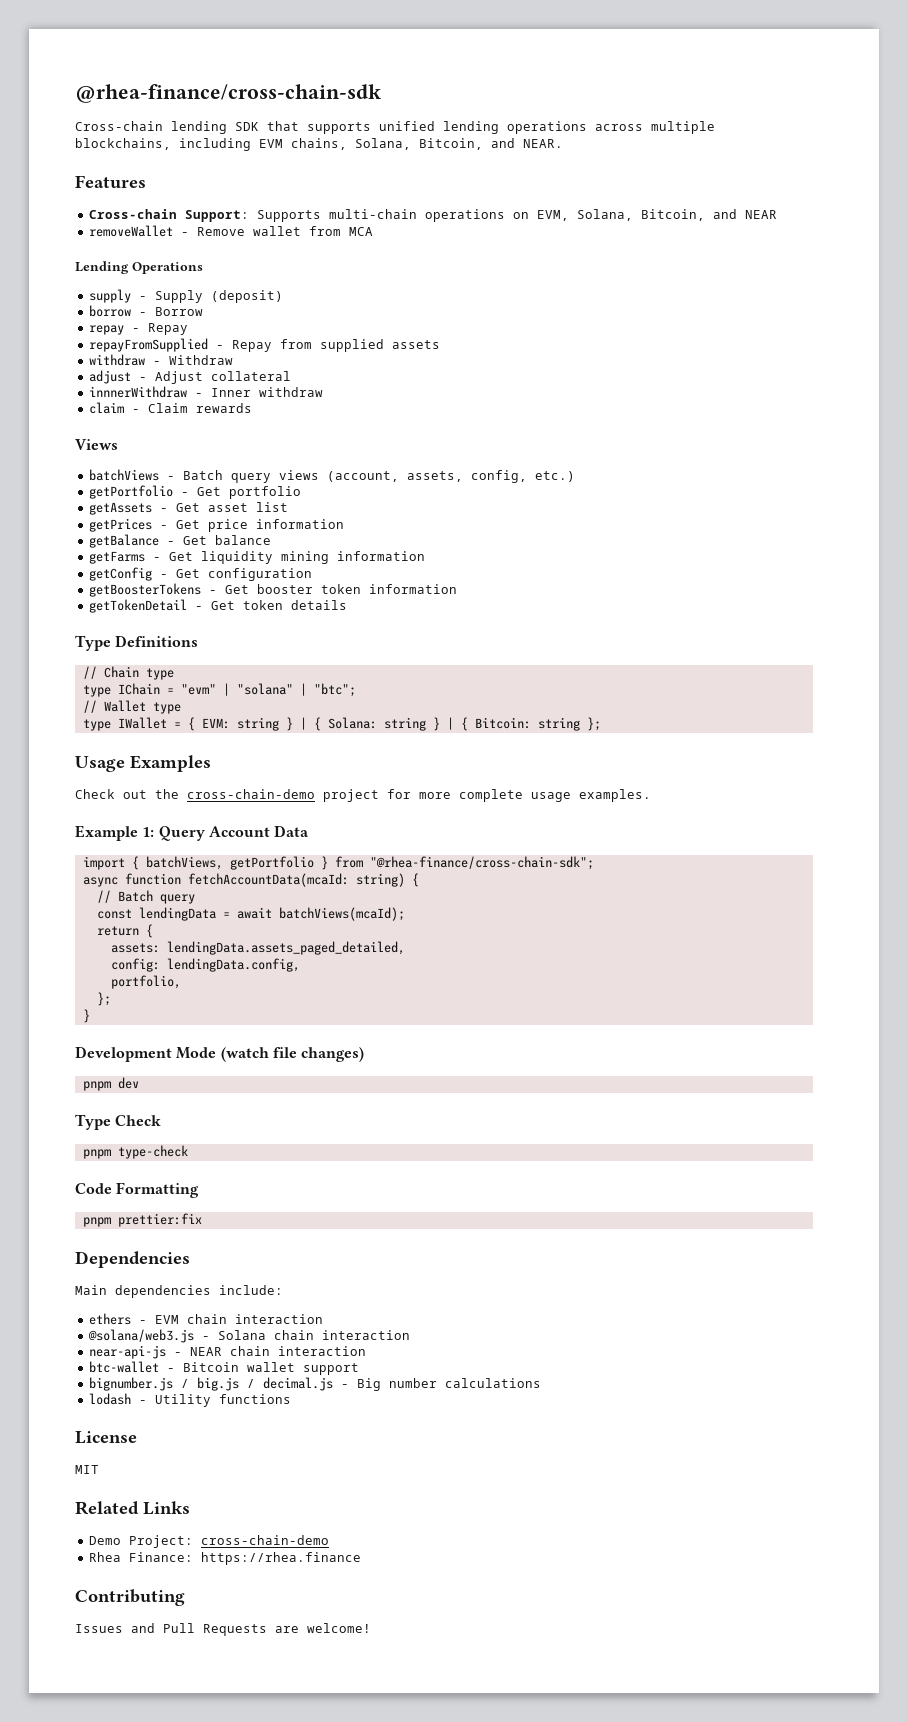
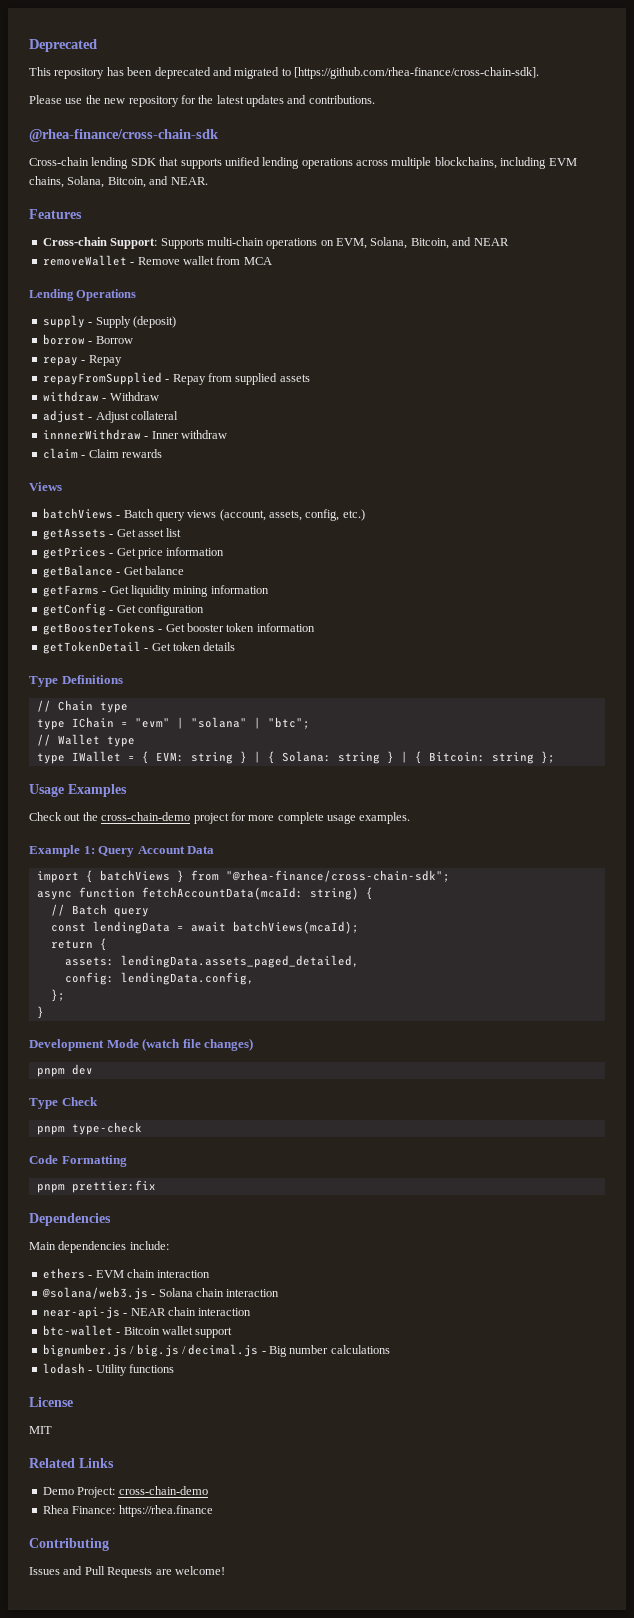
+ Deprecated
+ This repository has been deprecated and migrated to [https://github.com/rhea-finance/cross-chain-sdk].
+ Please use the new repository for the latest updates and contributions.
- getPortfolio - Get portfolio
- import { batchViews, getPortfolio } from "@rhea-finance/cross-chain-sdk";
+ import { batchViews } from "@rhea-finance/cross-chain-sdk";
- portfolio,

